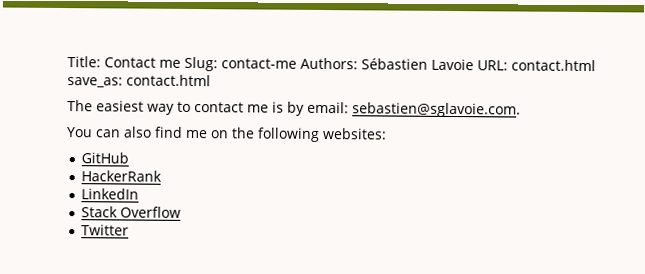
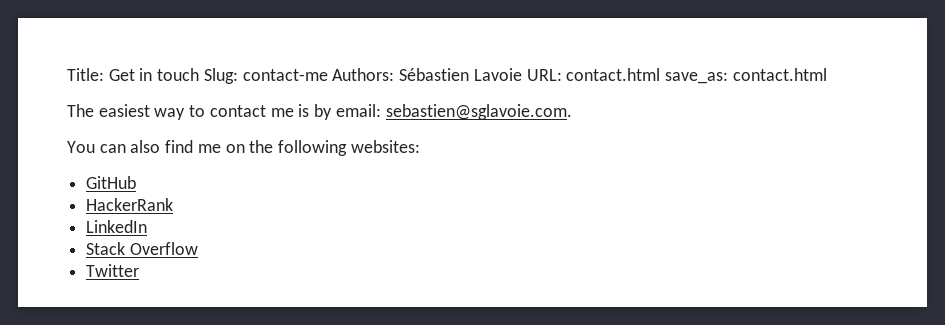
- Title: Contact me Slug: contact-me Authors: Sébastien Lavoie URL: contact.html save_as: contact.html
+ Title: Get in touch Slug: contact-me Authors: Sébastien Lavoie URL: contact.html save_as: contact.html

